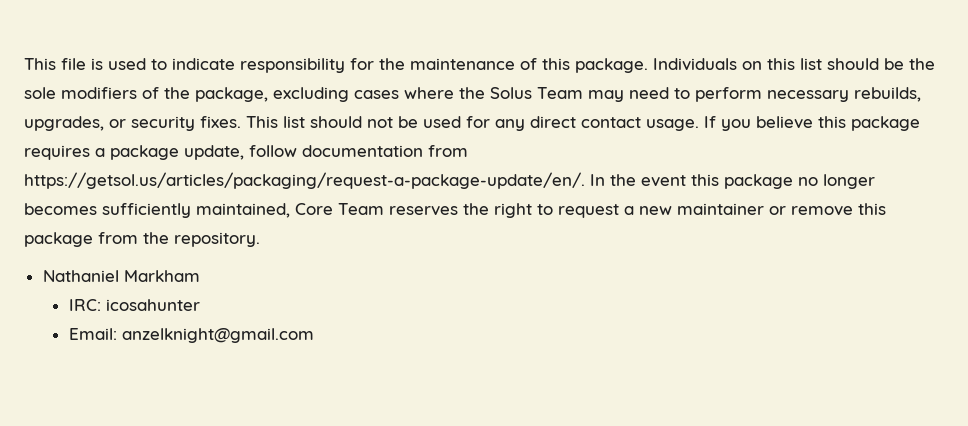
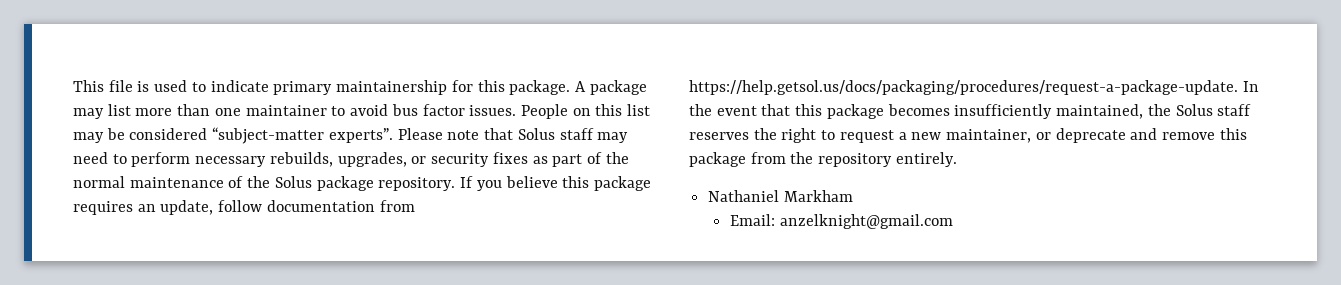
- This file is used to indicate responsibility for the maintenance of this package. Individuals on this list should be the sole modifiers of the package, excluding cases where the Solus Team may need to perform necessary rebuilds, upgrades, or security fixes. This list should not be used for any direct contact usage.
+ This file is used to indicate primary maintainership for this package. A package may list more than one maintainer to avoid bus factor issues. People on this list may be considered “subject-matter experts”. Please note that Solus staff may need to perform necessary rebuilds, upgrades, or security fixes as part of the normal maintenance of the Solus package repository.
- If you believe this package requires a package update, follow documentation from https://getsol.us/articles/packaging/request-a-package-update/en/. In the event this package no longer becomes sufficiently maintained, Core Team reserves the right to request a new maintainer or remove this package from the repository.
+ If you believe this package requires an update, follow documentation from https://help.getsol.us/docs/packaging/procedures/request-a-package-update. In the event that this package becomes insufficiently maintained, the Solus staff reserves the right to request a new maintainer, or deprecate and remove this package from the repository entirely.
- IRC: icosahunter

